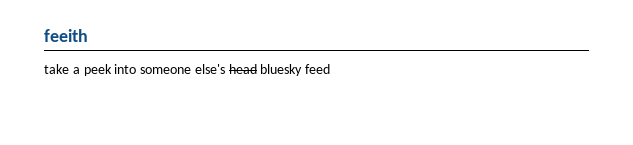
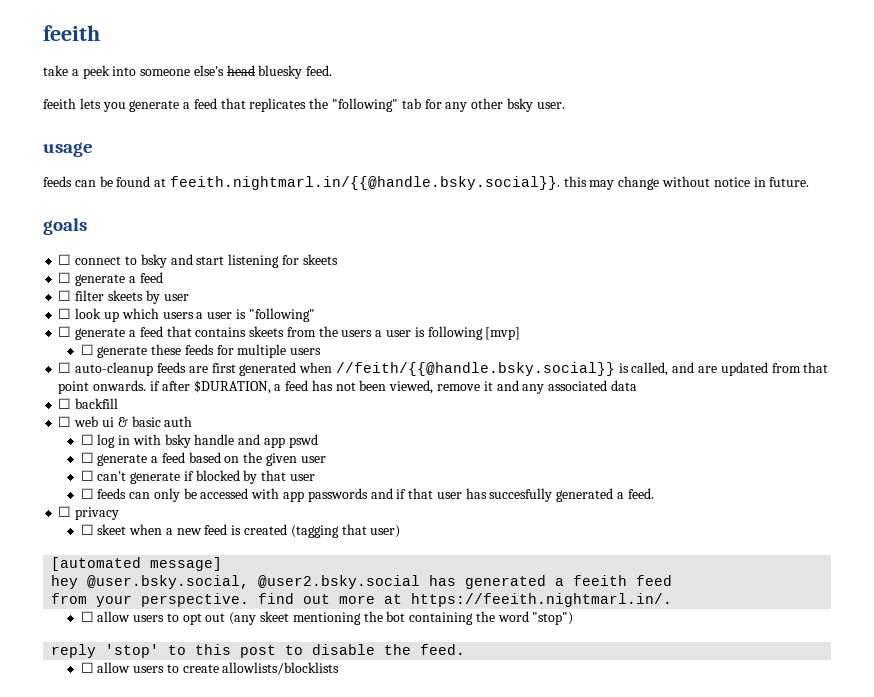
- take a peek into someone else's head bluesky feed
+ take a peek into someone else's head bluesky feed.
+ feeith lets you generate a feed that replicates the "following" tab for any other bsky user.
+ usage
+ feeds can be found at feeith.nightmarl.in/{{@handle.bsky.social}}. this may change without notice in future.
+ goals
+ ☐ connect to bsky and start listening for skeets
+ ☐ generate a feed
+ ☐ filter skeets by user
+ ☐ look up which users a user is "following"
+ ☐ generate a feed that contains skeets from the users a user is following [mvp]
+ ☐ generate these feeds for multiple users
+ ☐ auto-cleanup feeds are first generated when //feith/{{@handle.bsky.social}} is called, and are updated from that point onwards. if after $DURATION, a feed has not been viewed, remove it and any associated data
+ ☐ backfill
+ ☐ web ui & basic auth
+ ☐ log in with bsky handle and app pswd
+ ☐ generate a feed based on the given user
+ ☐ can't generate if blocked by that user
+ ☐ feeds can only be accessed with app passwords and if that user has succesfully generated a feed.
+ ☐ privacy
+ ☐ skeet when a new feed is created (tagging that user)
+ [automated message]
+ hey @user.bsky.social, @user2.bsky.social has generated a feeith feed
+ from your perspective. find out more at https://feeith.nightmarl.in/.
+ ☐ allow users to opt out (any skeet mentioning the bot containing the word "stop")
+ reply 'stop' to this post to disable the feed.
+ ☐ allow users to create allowlists/blocklists

